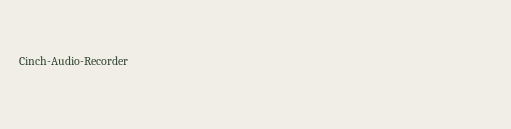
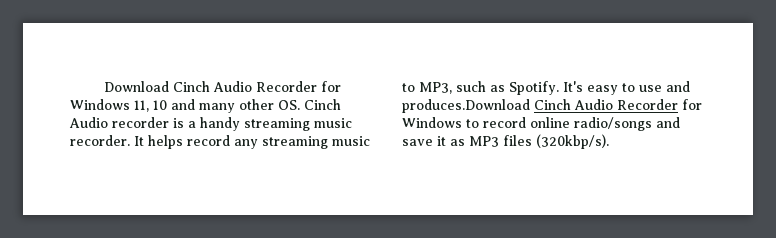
- Cinch-Audio-Recorder
+ Download Cinch Audio Recorder for Windows 11, 10 and many other OS. Cinch Audio recorder is a handy streaming music recorder. It helps record any streaming music to MP3, such as Spotify. It's easy to use and produces.Download Cinch Audio Recorder for Windows to record online radio/songs and save it as MP3 files (320kbp/s).

